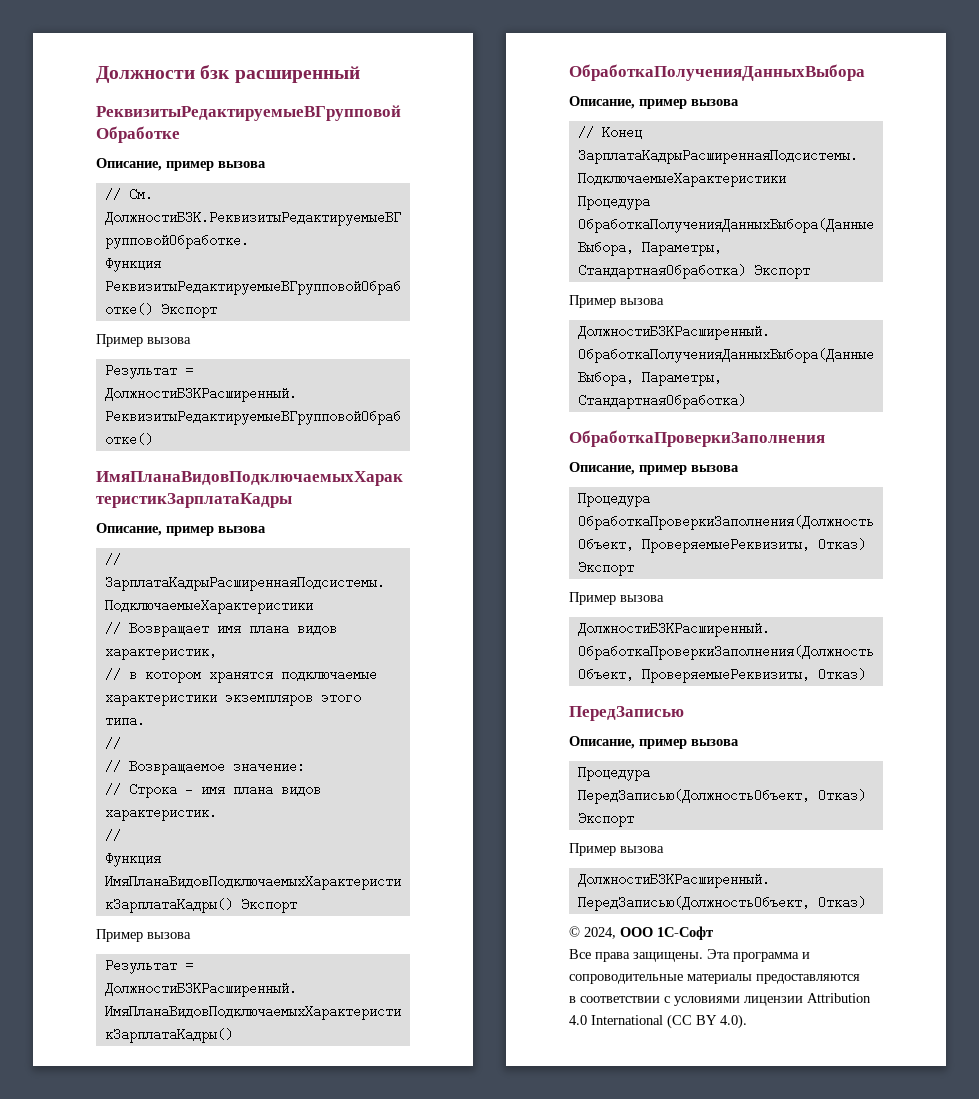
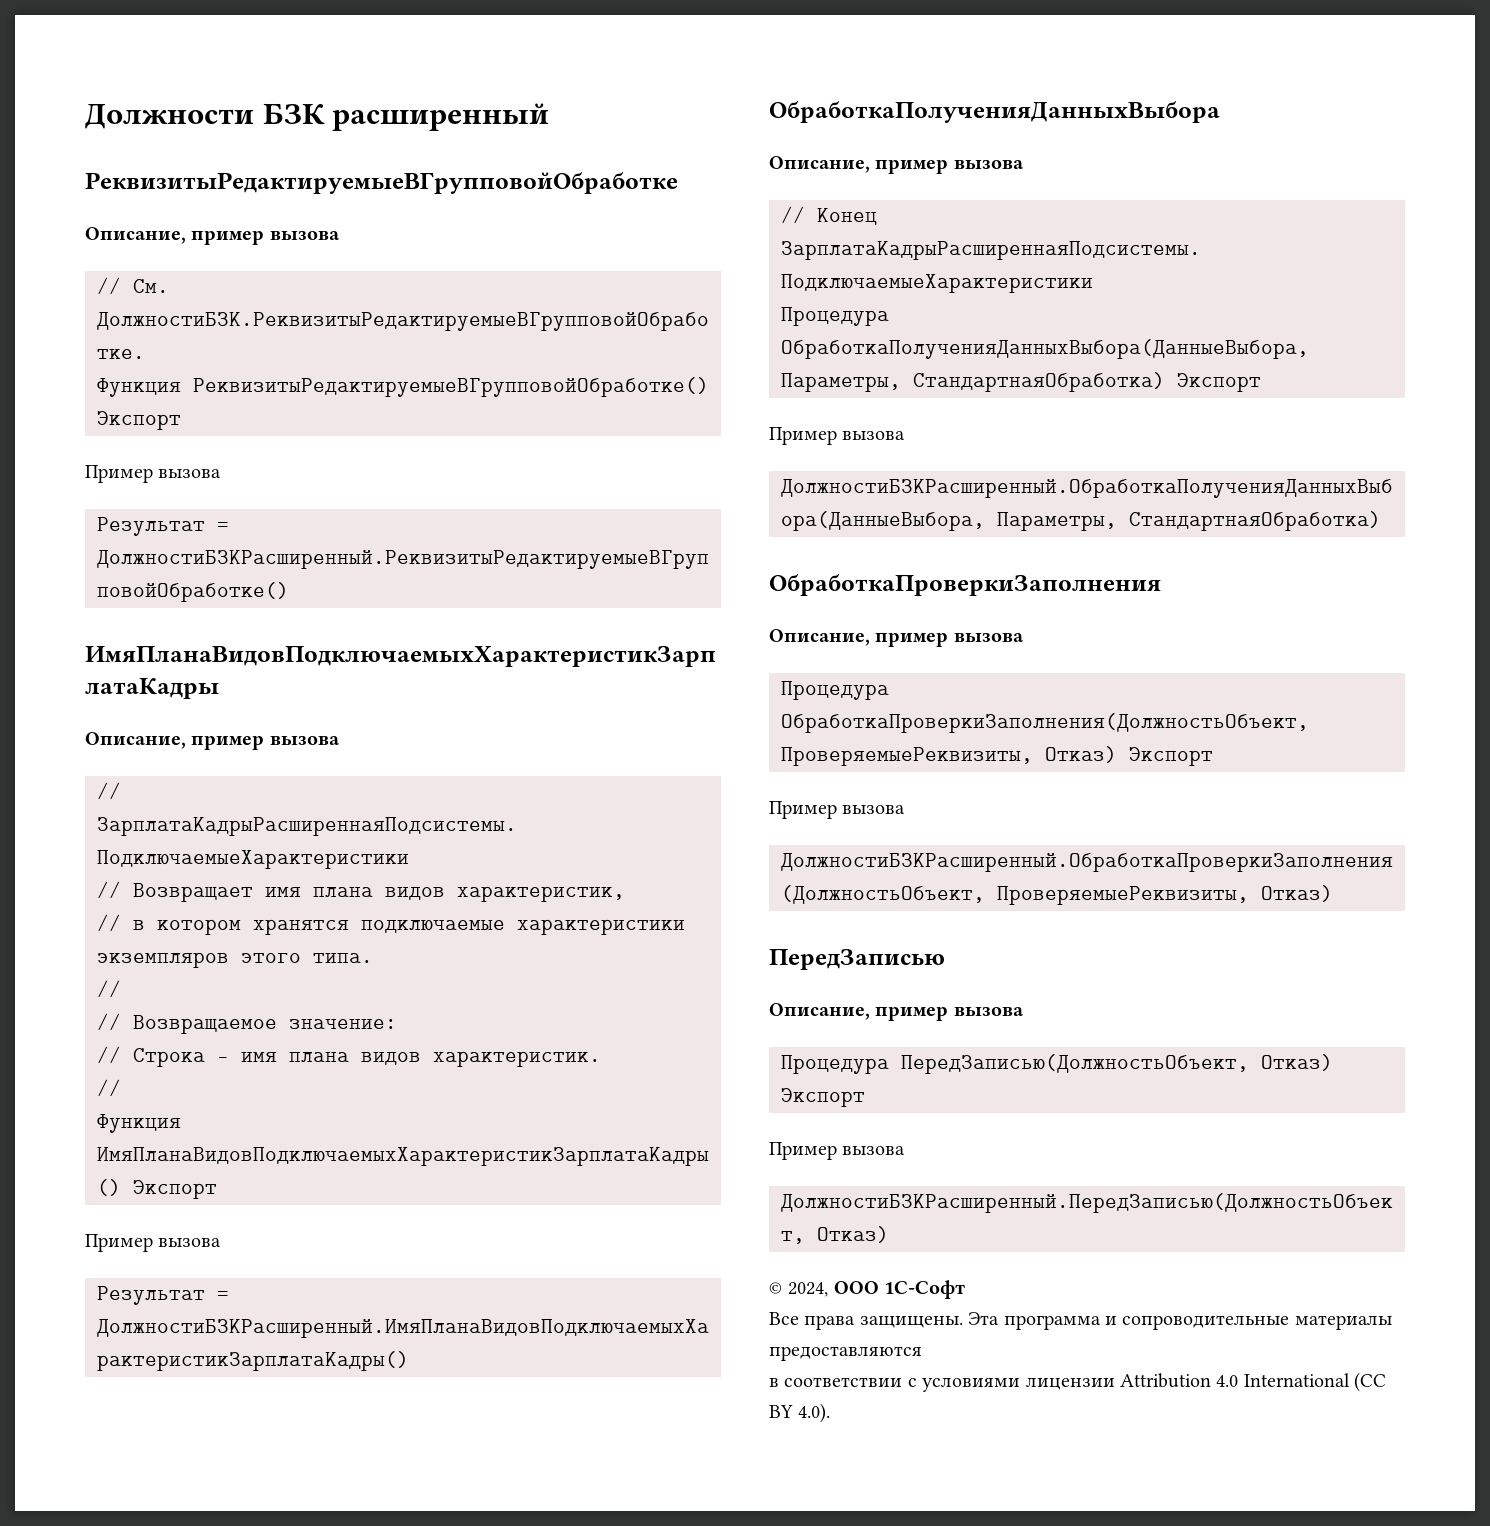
- Должности бзк расширенный
+ Должности БЗК расширенный

